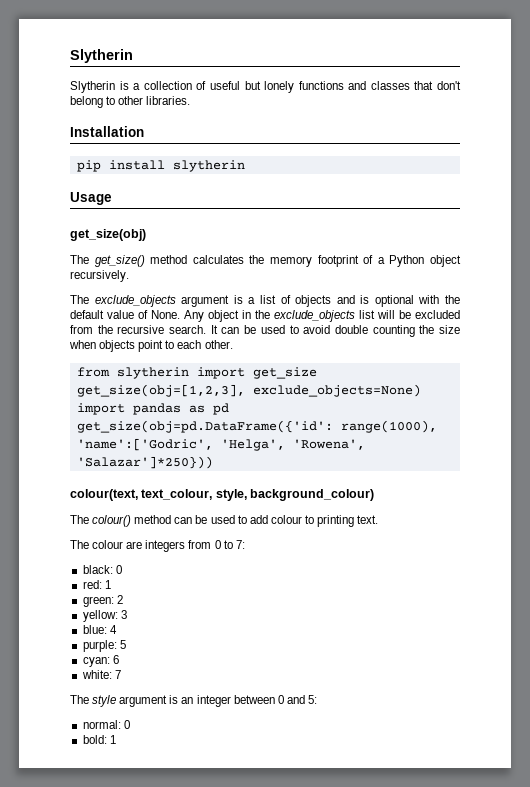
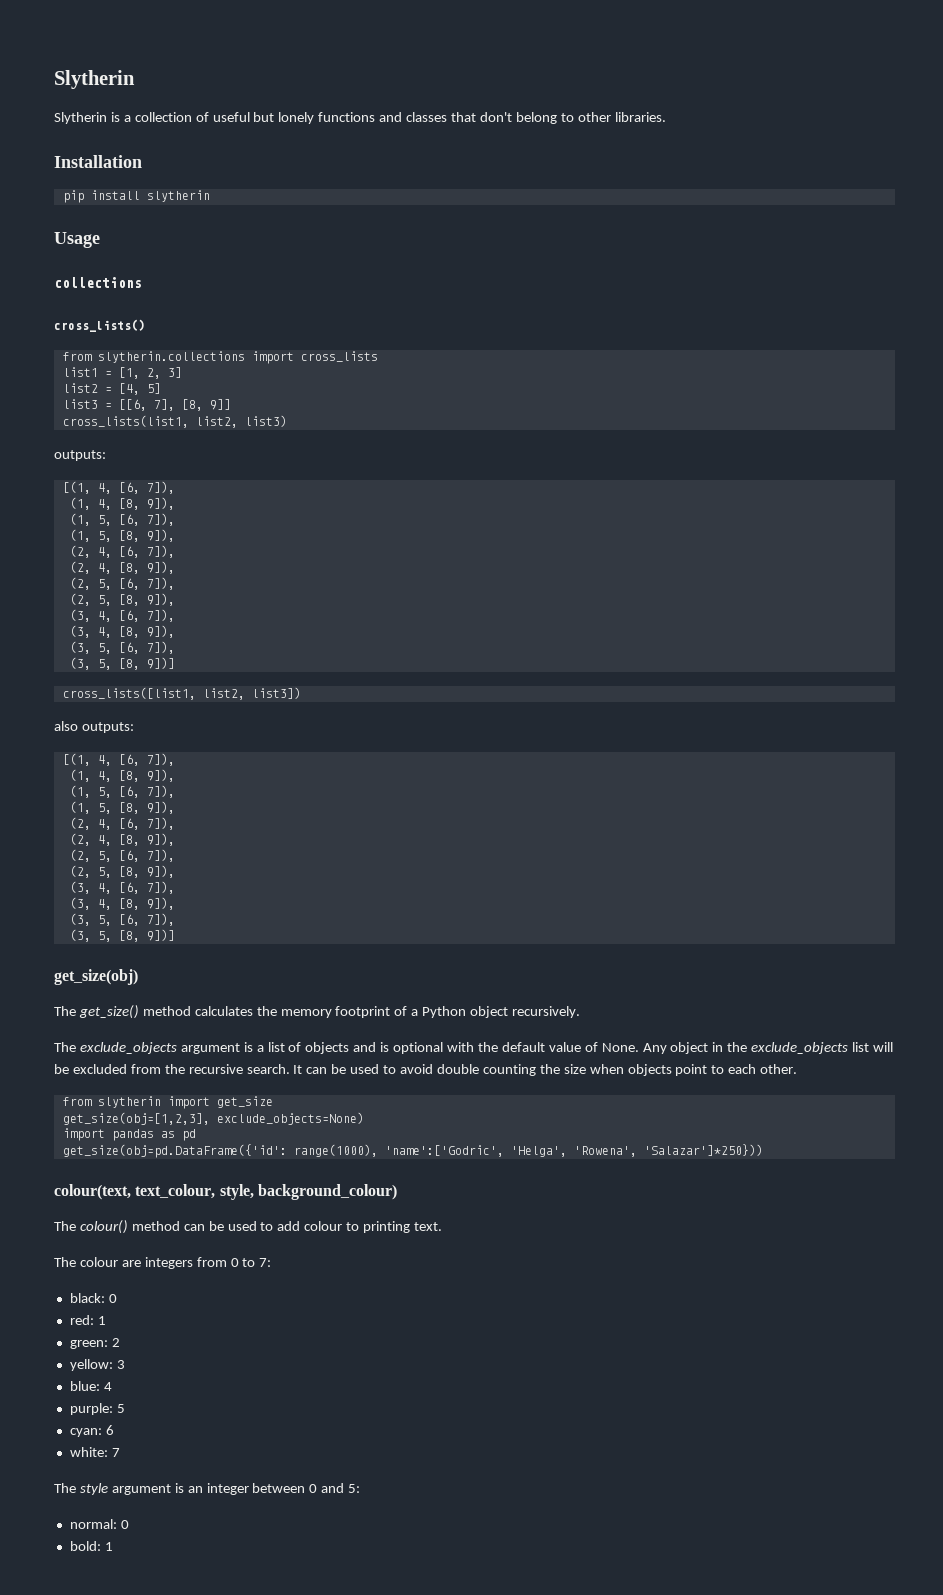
+ collections
+ cross_lists()
+ from slytherin.collections import cross_lists
+ list1 = [1, 2, 3]
+ list2 = [4, 5]
+ list3 = [[6, 7], [8, 9]]
+ cross_lists(list1, list2, list3)
+ outputs:
+ [(1, 4, [6, 7]),
+ (1, 4, [8, 9]),
+ (1, 5, [6, 7]),
+ (1, 5, [8, 9]),
+ (2, 4, [6, 7]),
+ (2, 4, [8, 9]),
+ (2, 5, [6, 7]),
+ (2, 5, [8, 9]),
+ (3, 4, [6, 7]),
+ (3, 4, [8, 9]),
+ (3, 5, [6, 7]),
+ (3, 5, [8, 9])]
+ cross_lists([list1, list2, list3])
+ also outputs:
+ [(1, 4, [6, 7]),
+ (1, 4, [8, 9]),
+ (1, 5, [6, 7]),
+ (1, 5, [8, 9]),
+ (2, 4, [6, 7]),
+ (2, 4, [8, 9]),
+ (2, 5, [6, 7]),
+ (2, 5, [8, 9]),
+ (3, 4, [6, 7]),
+ (3, 4, [8, 9]),
+ (3, 5, [6, 7]),
+ (3, 5, [8, 9])]

